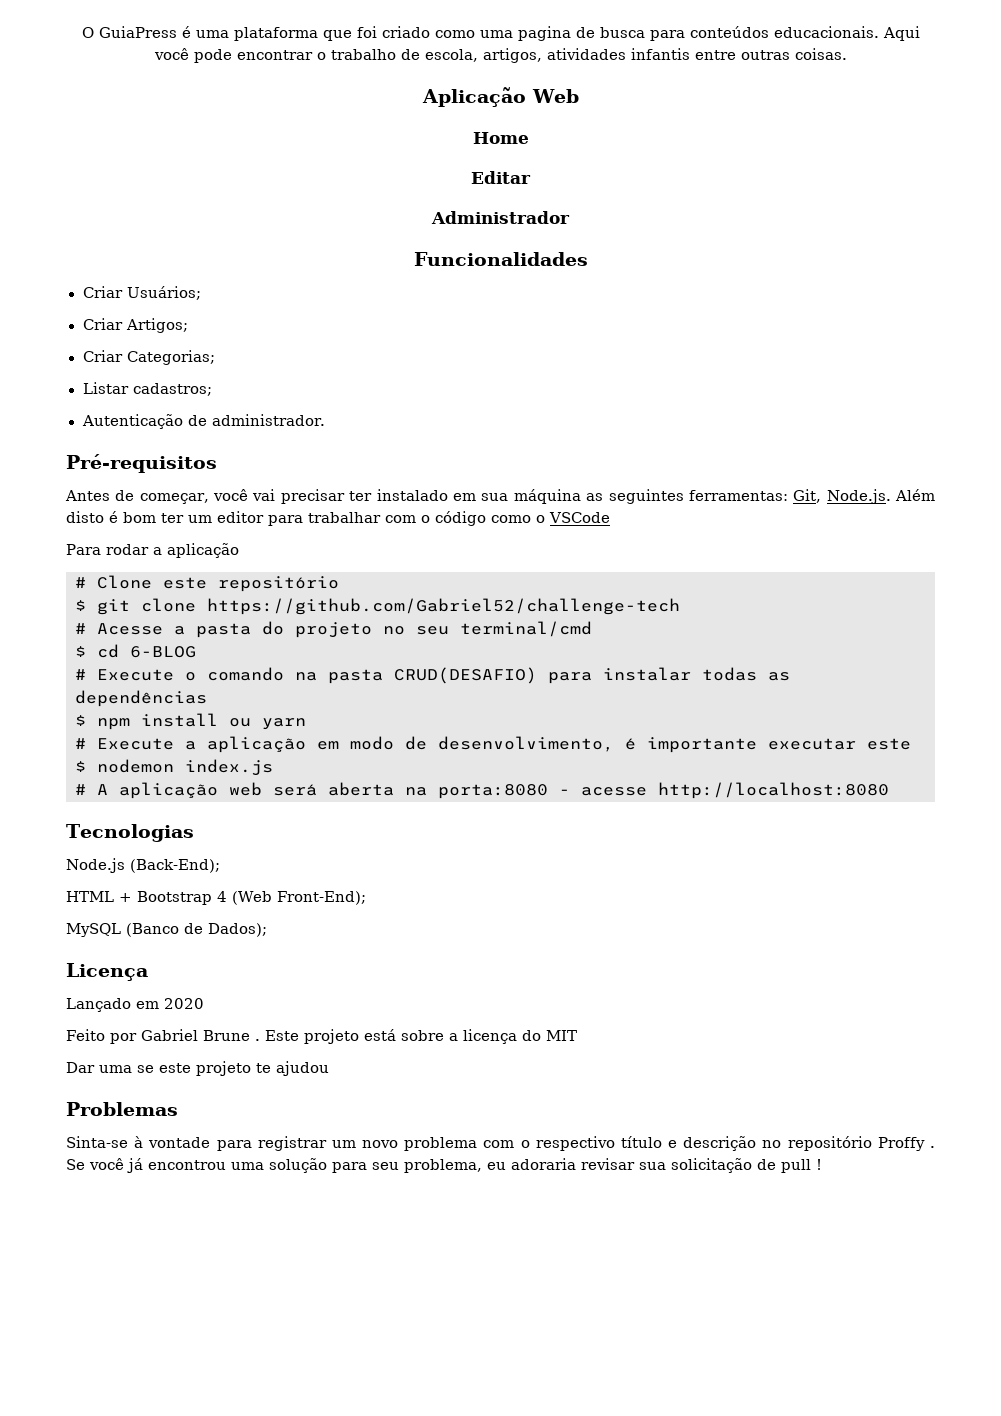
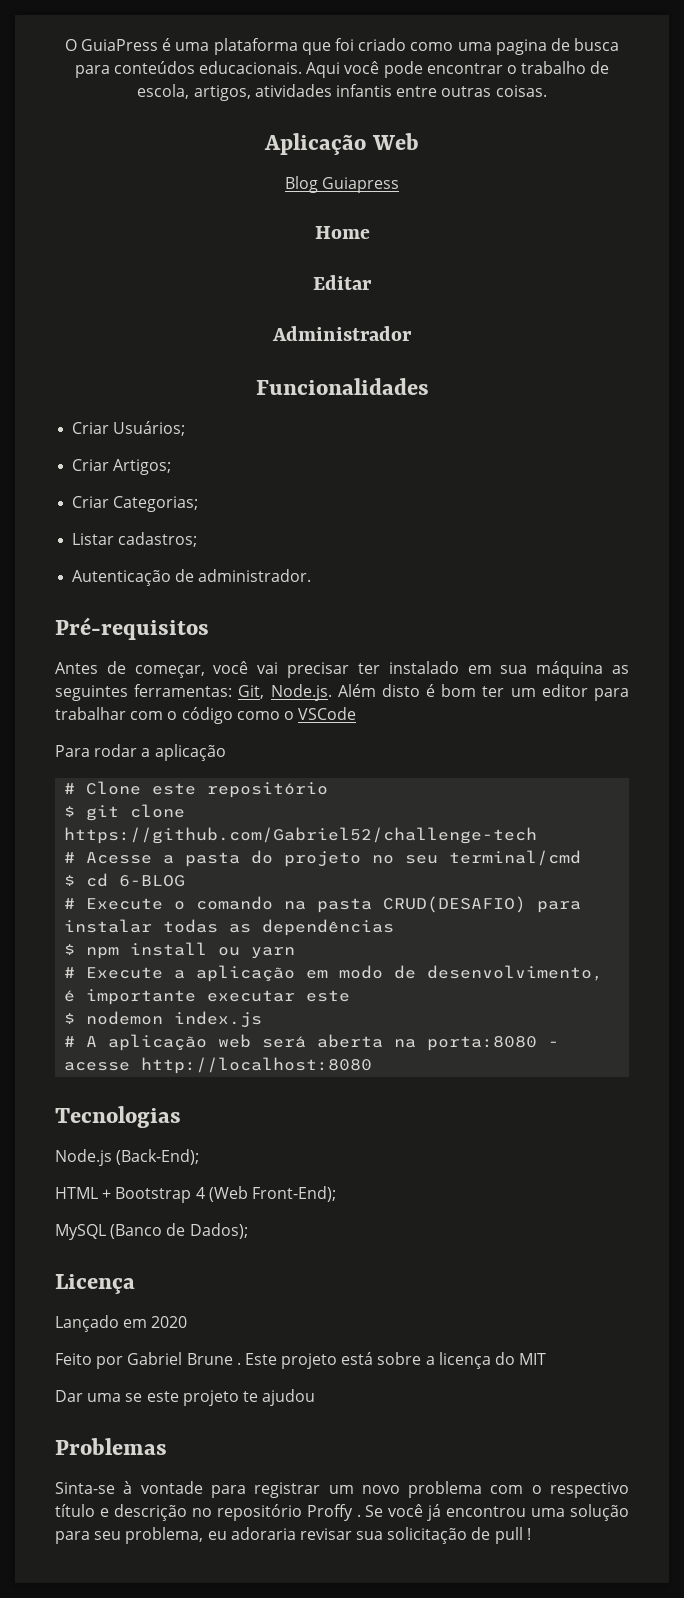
+ Blog Guiapress

